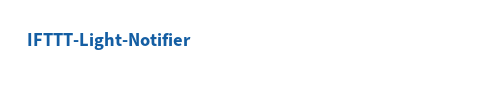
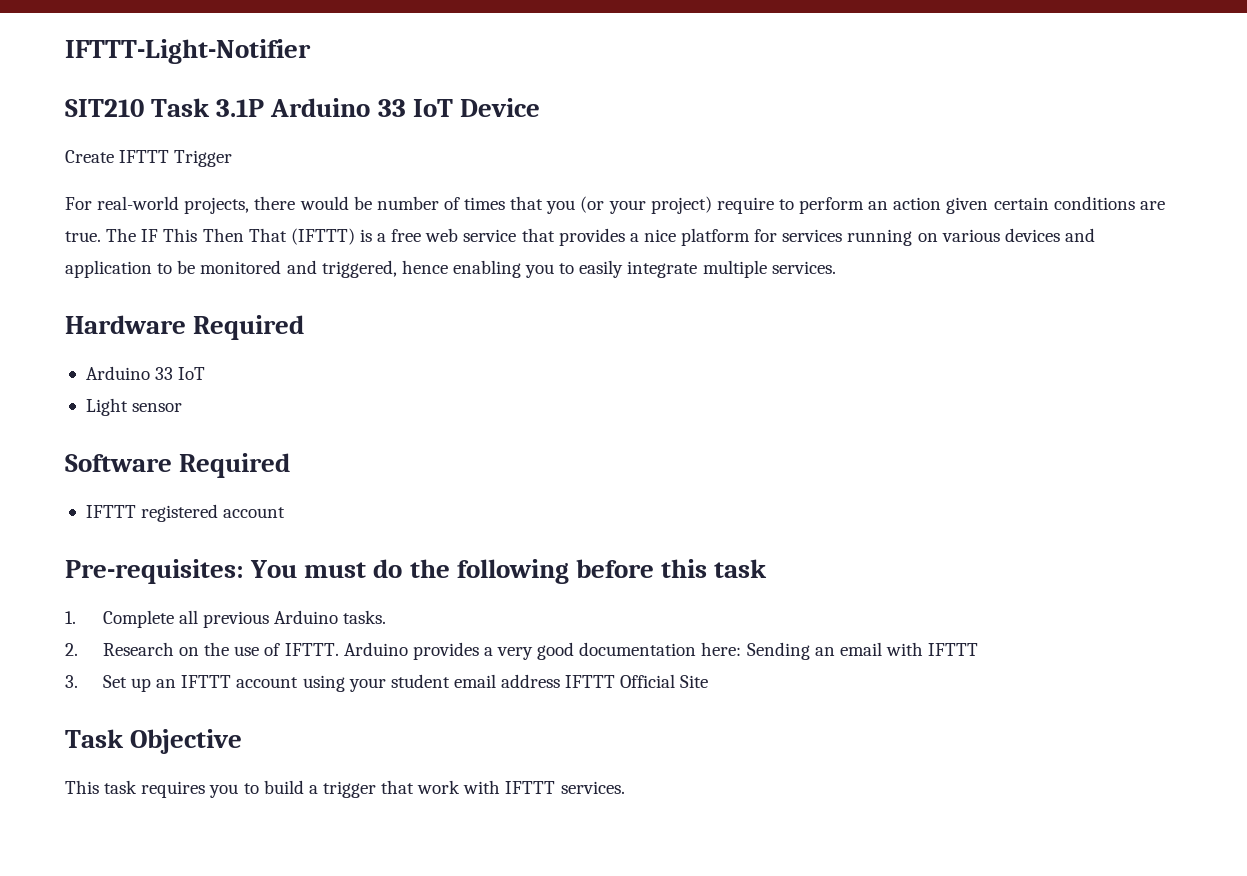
+ SIT210 Task 3.1P Arduino 33 IoT Device
+ Create IFTTT Trigger
+ For real-world projects, there would be number of times that you (or your project) require to perform an action given certain conditions are true. The IF This Then That (IFTTT) is a free web service that provides a nice platform for services running on various devices and application to be monitored and triggered, hence enabling you to easily integrate multiple services.
+ Hardware Required
+ Arduino 33 IoT
+ Light sensor
+ Software Required
+ IFTTT registered account
+ Pre-requisites: You must do the following before this task
+ 1. Complete all previous Arduino tasks.
+ 2. Research on the use of IFTTT. Arduino provides a very good documentation here: Sending an email with IFTTT
+ 3. Set up an IFTTT account using your student email address IFTTT Official Site
+ Task Objective
+ This task requires you to build a trigger that work with IFTTT services.

